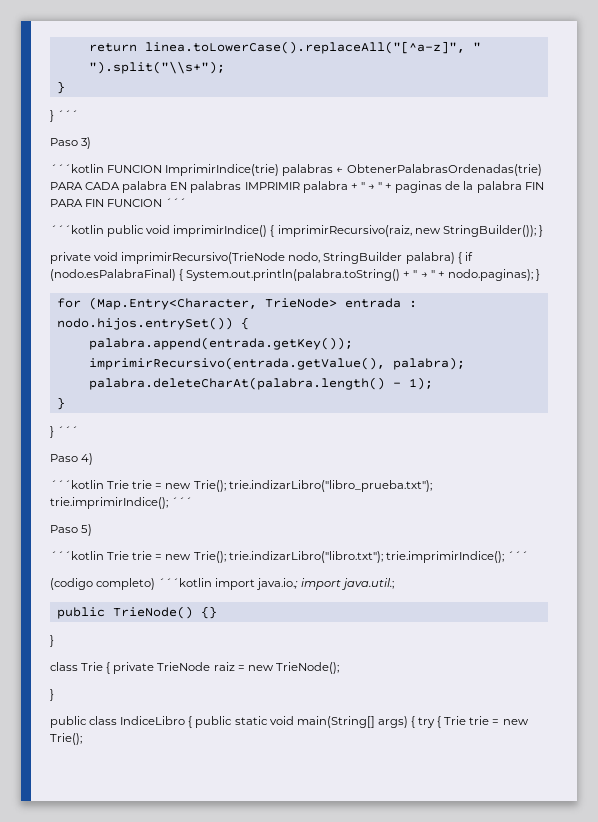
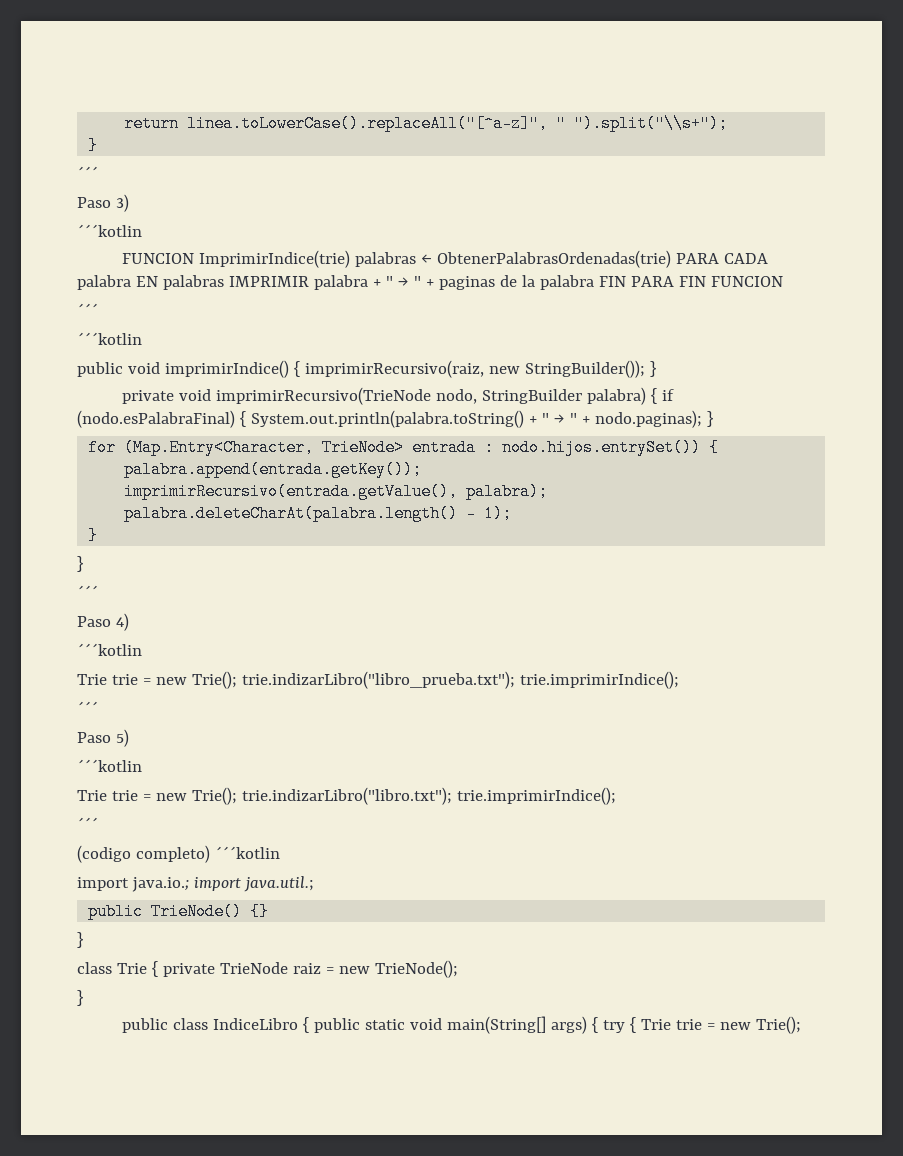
  return linea.toLowerCase().replaceAll("[^a-z]", " ").split("\\s+");
  }
- } ´´´
+ ´´´
  Paso 3)
- ´´´kotlin FUNCION ImprimirIndice(trie) palabras ← ObtenerPalabrasOrdenadas(trie) PARA CADA palabra EN palabras IMPRIMIR palabra + " → " + paginas de la palabra FIN PARA FIN FUNCION ´´´
- ´´´kotlin public void imprimirIndice() { imprimirRecursivo(raiz, new StringBuilder()); }
+ ´´´kotlin
+ FUNCION ImprimirIndice(trie) palabras ← ObtenerPalabrasOrdenadas(trie) PARA CADA palabra EN palabras IMPRIMIR palabra + " → " + paginas de la palabra FIN PARA FIN FUNCION
+ ´´´
+ ´´´kotlin
+ public void imprimirIndice() { imprimirRecursivo(raiz, new StringBuilder()); }
  palabra.deleteCharAt(palabra.length() - 1);
  }
- } ´´´
+ }
+ ´´´
  Paso 4)
- ´´´kotlin Trie trie = new Trie(); trie.indizarLibro("libro_prueba.txt"); trie.imprimirIndice(); ´´´
+ ´´´kotlin
+ Trie trie = new Trie(); trie.indizarLibro("libro_prueba.txt"); trie.imprimirIndice();
+ ´´´
  Paso 5)
- ´´´kotlin Trie trie = new Trie(); trie.indizarLibro("libro.txt"); trie.imprimirIndice(); ´´´
+ ´´´kotlin
+ Trie trie = new Trie(); trie.indizarLibro("libro.txt"); trie.imprimirIndice();
+ ´´´
- (codigo completo) ´´´kotlin import java.io.; import java.util.;
+ (codigo completo) ´´´kotlin
+ import java.io.; import java.util.;

